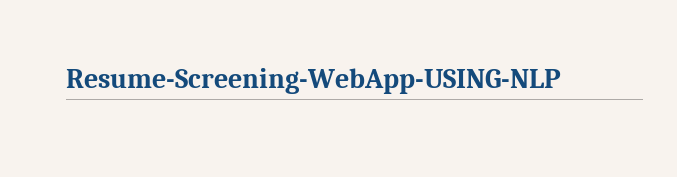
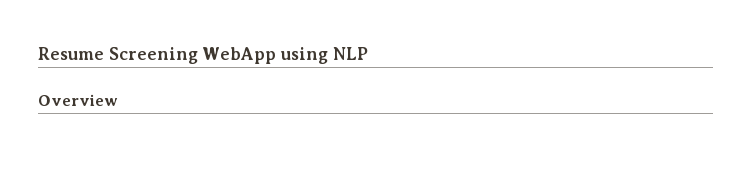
- Resume-Screening-WebApp-USING-NLP
+ Resume Screening WebApp using NLP
+ Overview

